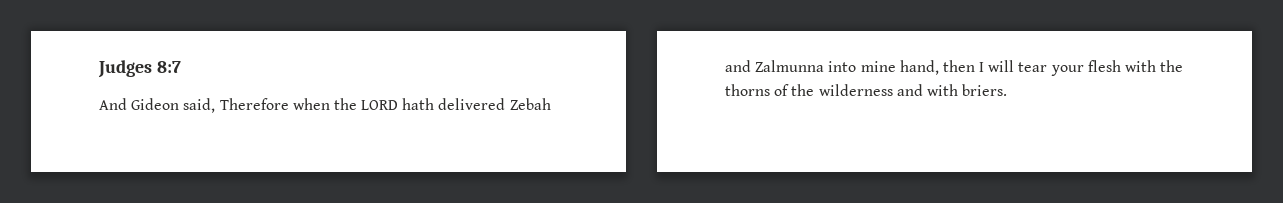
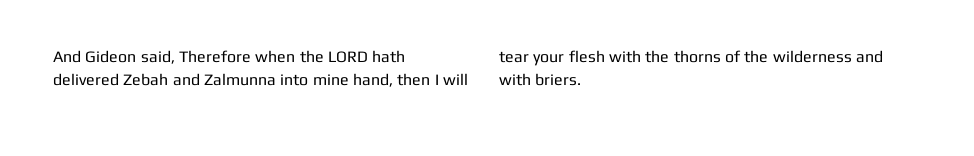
- Judges 8:7

